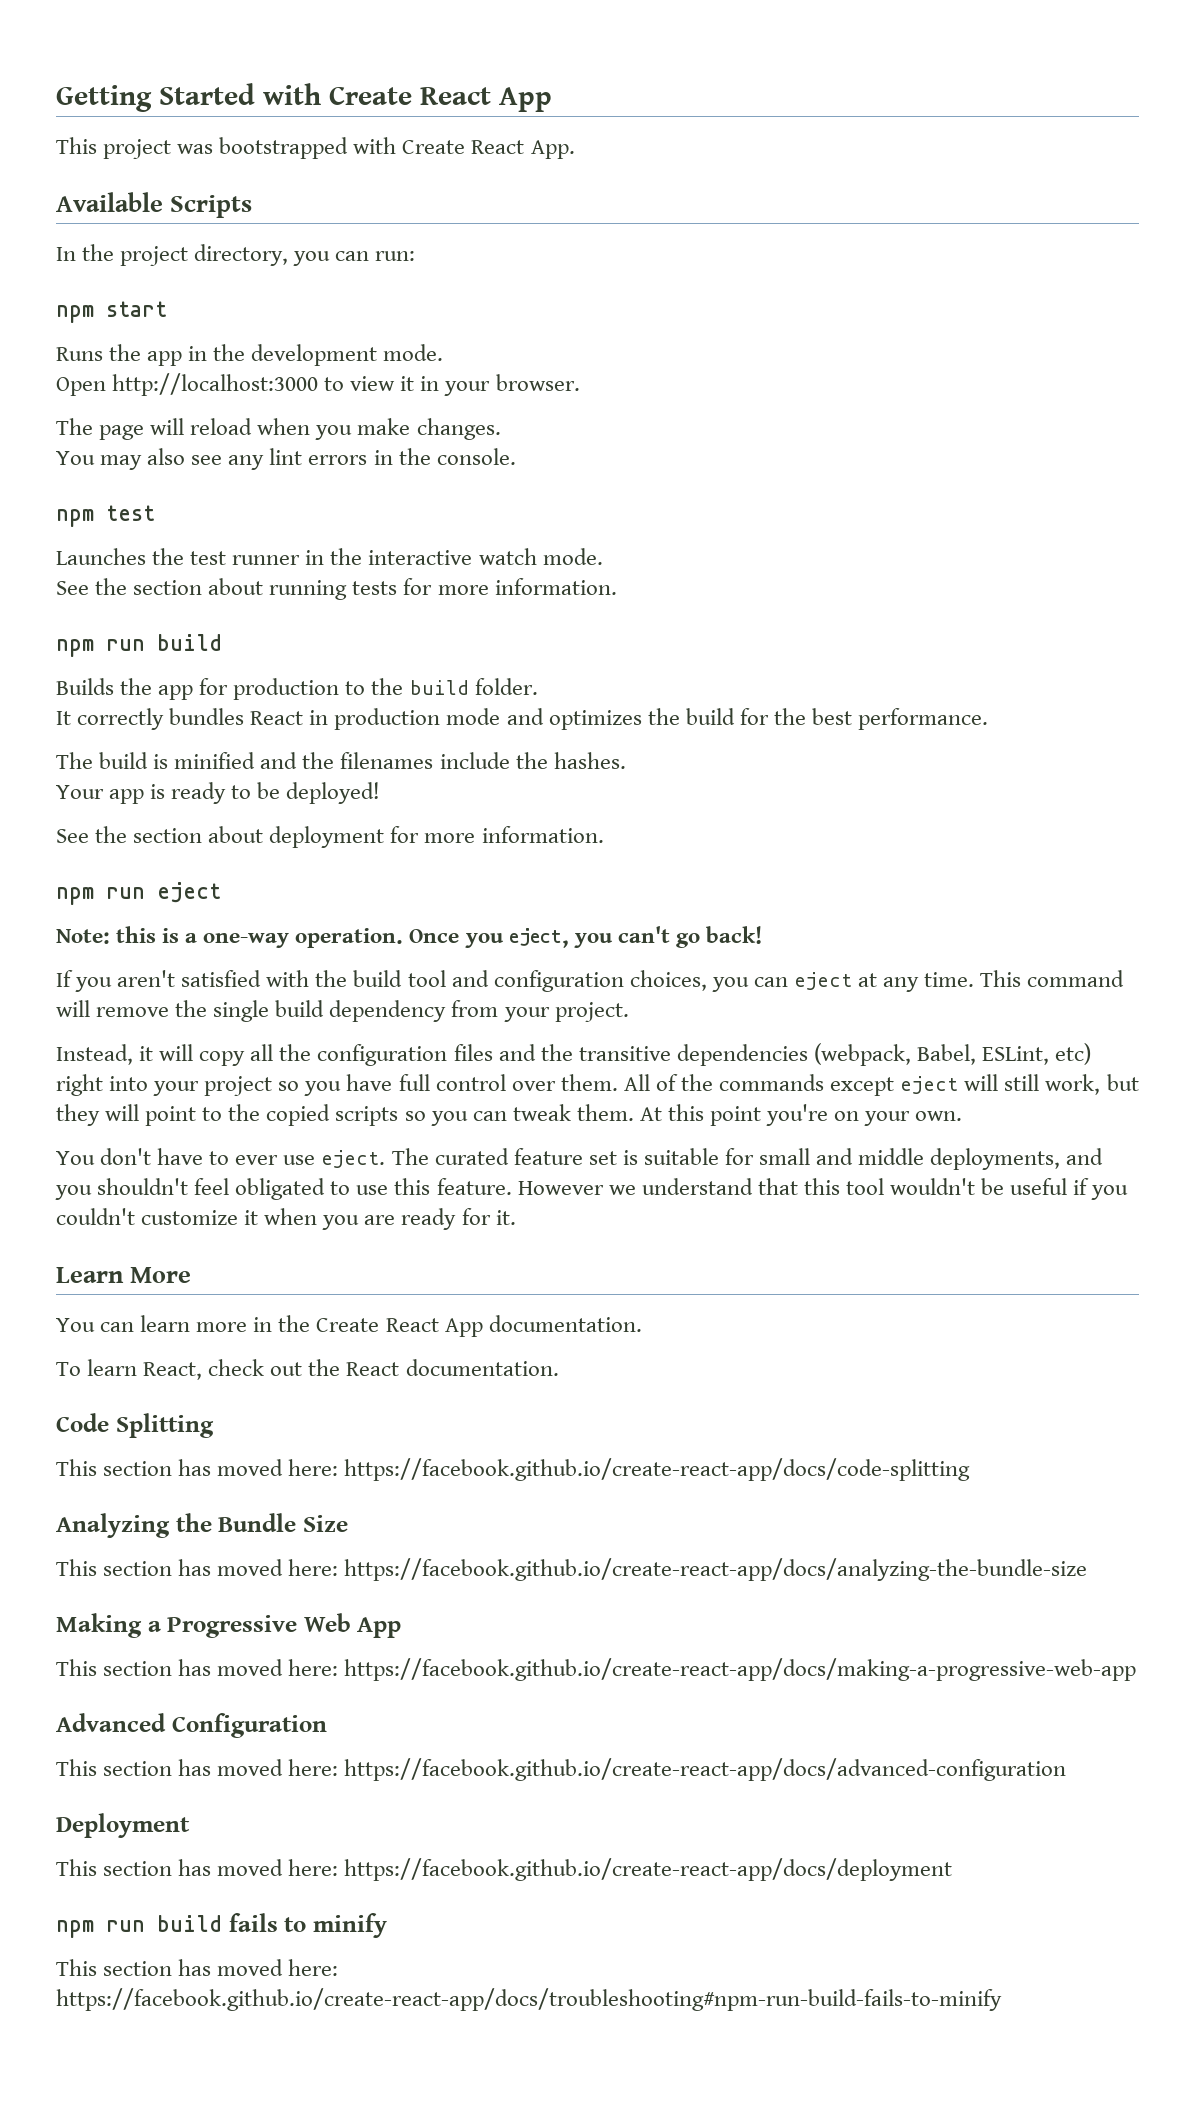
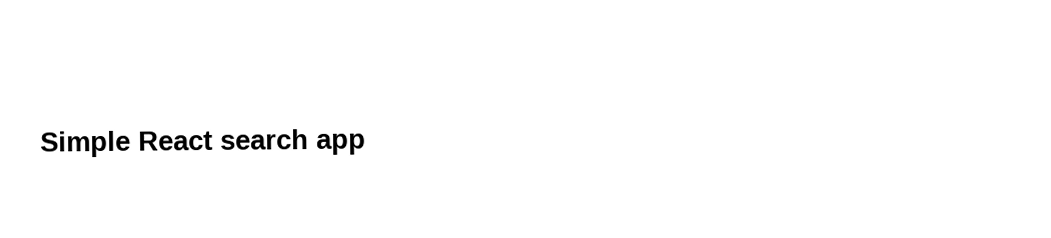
- Getting Started with Create React App
- This project was bootstrapped with Create React App.
- Available Scripts
- In the project directory, you can run:
- npm start
- Runs the app in the development mode.
- Open http://localhost:3000 to view it in your browser.
- The page will reload when you make changes.
- You may also see any lint errors in the console.
- npm test
- Launches the test runner in the interactive watch mode.
- See the section about running tests for more information.
- npm run build
- Builds the app for production to the build folder.
- It correctly bundles React in production mode and optimizes the build for the best performance.
- The build is minified and the filenames include the hashes.
- Your app is ready to be deployed!
- See the section about deployment for more information.
- npm run eject
- Note: this is a one-way operation. Once you eject, you can't go back!
- If you aren't satisfied with the build tool and configuration choices, you can eject at any time. This command will remove the single build dependency from your project.
- Instead, it will copy all the configuration files and the transitive dependencies (webpack, Babel, ESLint, etc) right into your project so you have full control over them. All of the commands except eject will still work, but they will point to the copied scripts so you can tweak them. At this point you're on your own.
- You don't have to ever use eject. The curated feature set is suitable for small and middle deployments, and you shouldn't feel obligated to use this feature. However we understand that this tool wouldn't be useful if you couldn't customize it when you are ready for it.
- Learn More
- You can learn more in the Create React App documentation.
- To learn React, check out the React documentation.
- Code Splitting
- This section has moved here: https://facebook.github.io/create-react-app/docs/code-splitting
- Analyzing the Bundle Size
- This section has moved here: https://facebook.github.io/create-react-app/docs/analyzing-the-bundle-size
- Making a Progressive Web App
- This section has moved here: https://facebook.github.io/create-react-app/docs/making-a-progressive-web-app
- Advanced Configuration
- This section has moved here: https://facebook.github.io/create-react-app/docs/advanced-configuration
- Deployment
- This section has moved here: https://facebook.github.io/create-react-app/docs/deployment
- npm run build fails to minify
- This section has moved here: https://facebook.github.io/create-react-app/docs/troubleshooting#npm-run-build-fails-to-minify
+ Simple React search app

